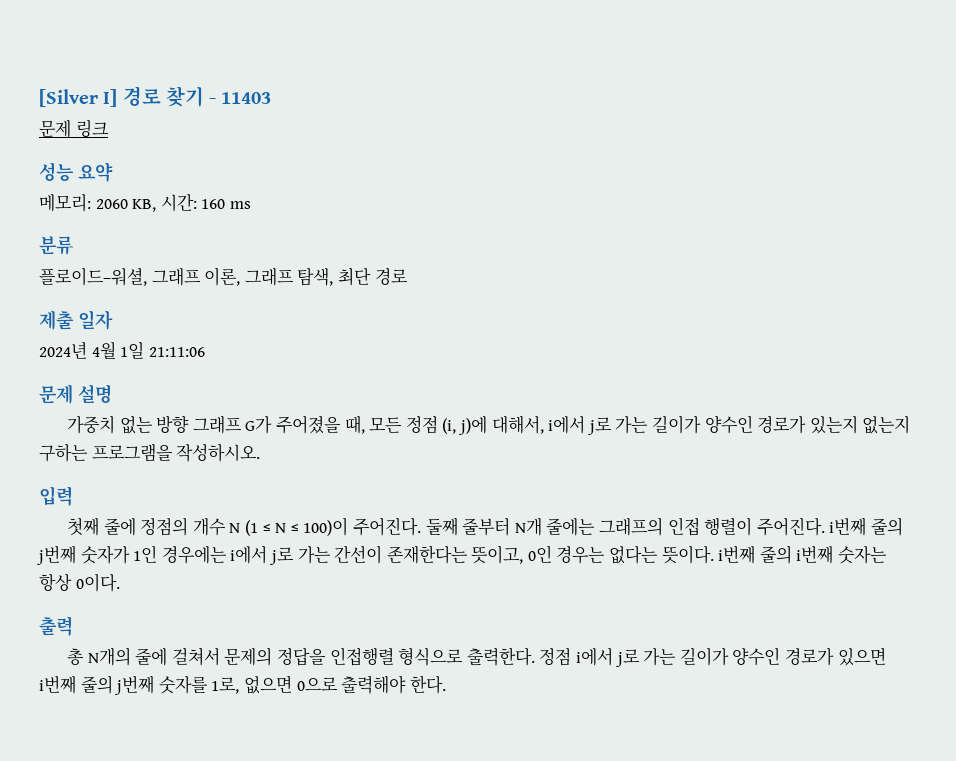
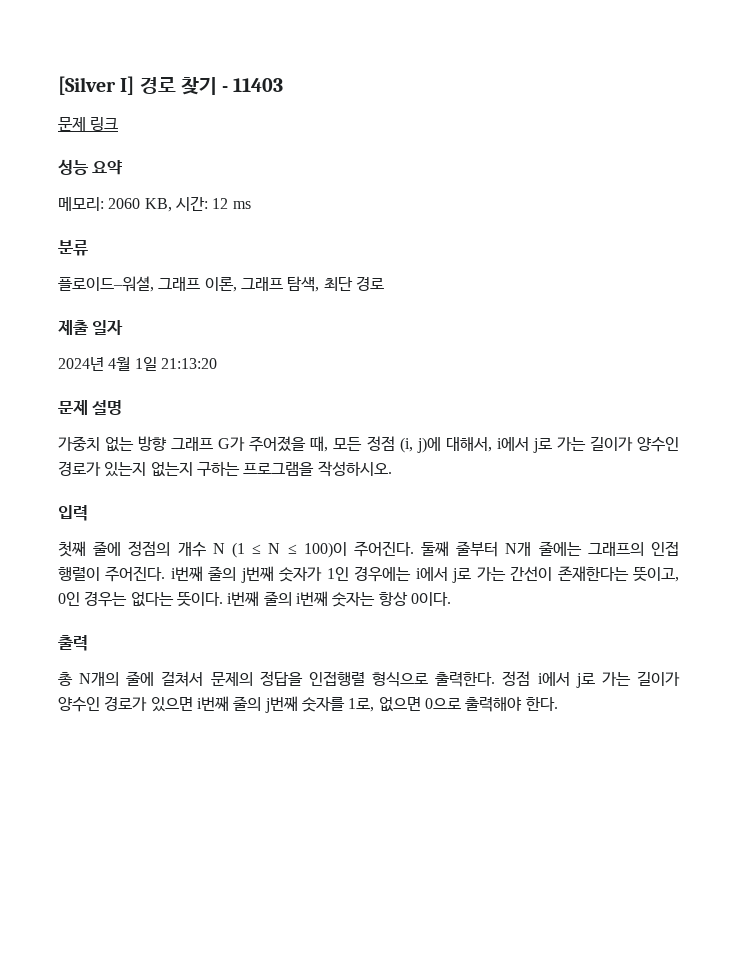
- 메모리: 2060 KB, 시간: 160 ms
+ 메모리: 2060 KB, 시간: 12 ms
- 2024년 4월 1일 21:11:06
+ 2024년 4월 1일 21:13:20

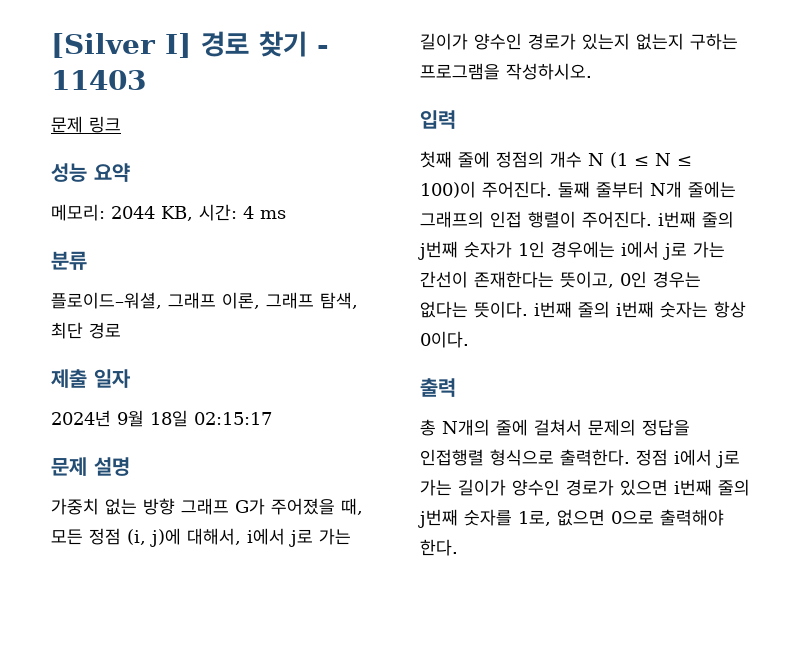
- 메모리: 2060 KB, 시간: 12 ms
+ 메모리: 2044 KB, 시간: 4 ms
- 2024년 4월 1일 21:13:20
+ 2024년 9월 18일 02:15:17

